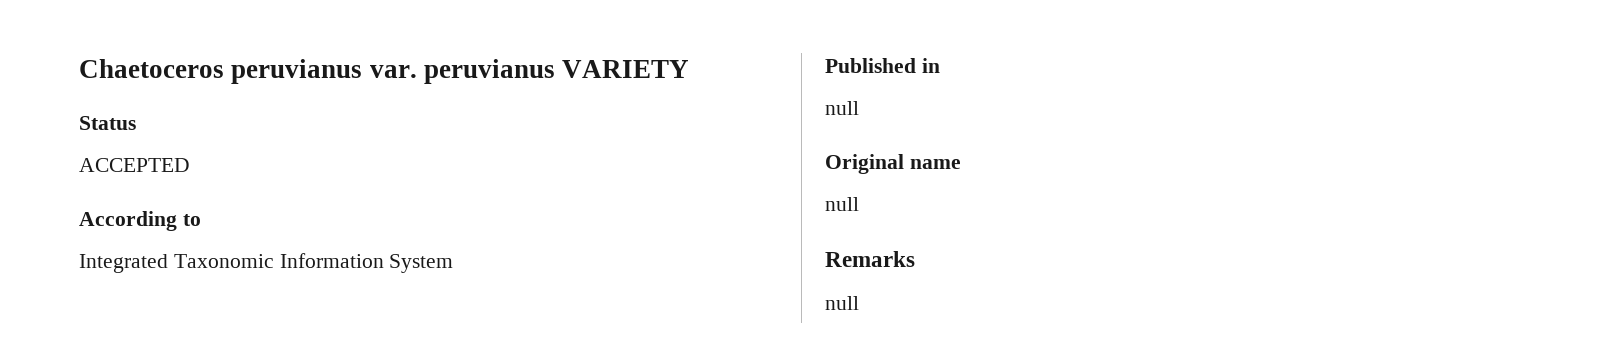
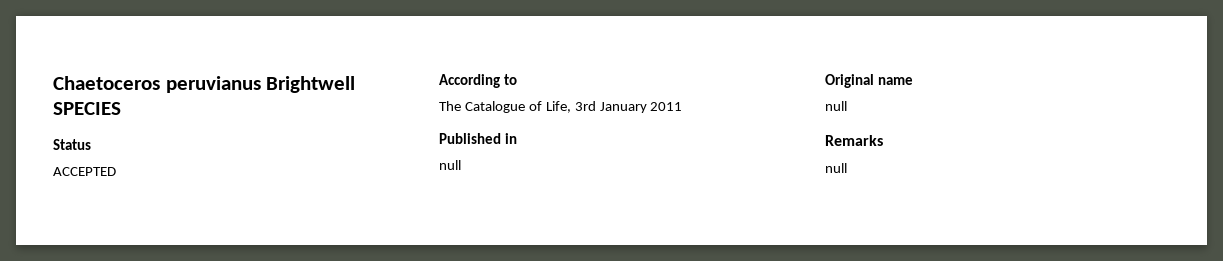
- Chaetoceros peruvianus var. peruvianus VARIETY
+ Chaetoceros peruvianus Brightwell SPECIES
- Integrated Taxonomic Information System
+ The Catalogue of Life, 3rd January 2011

